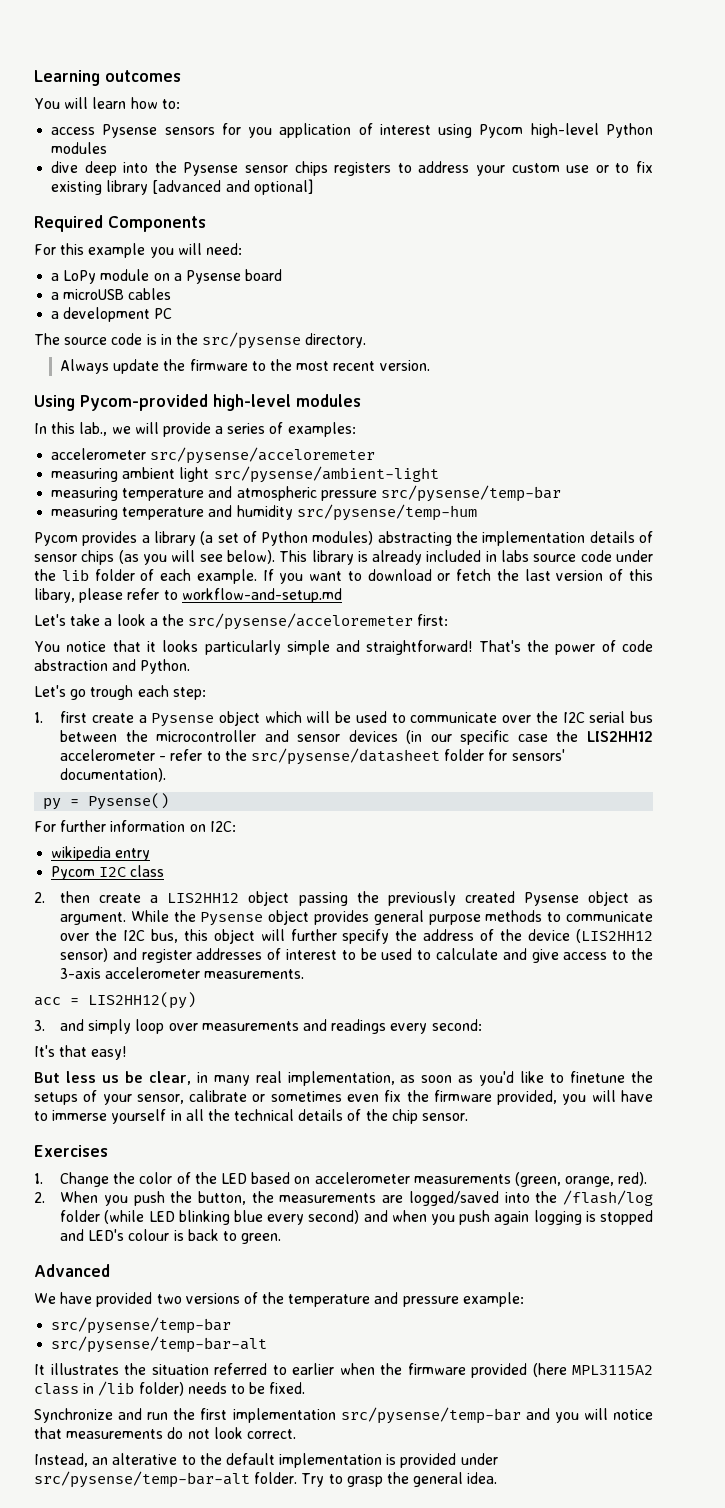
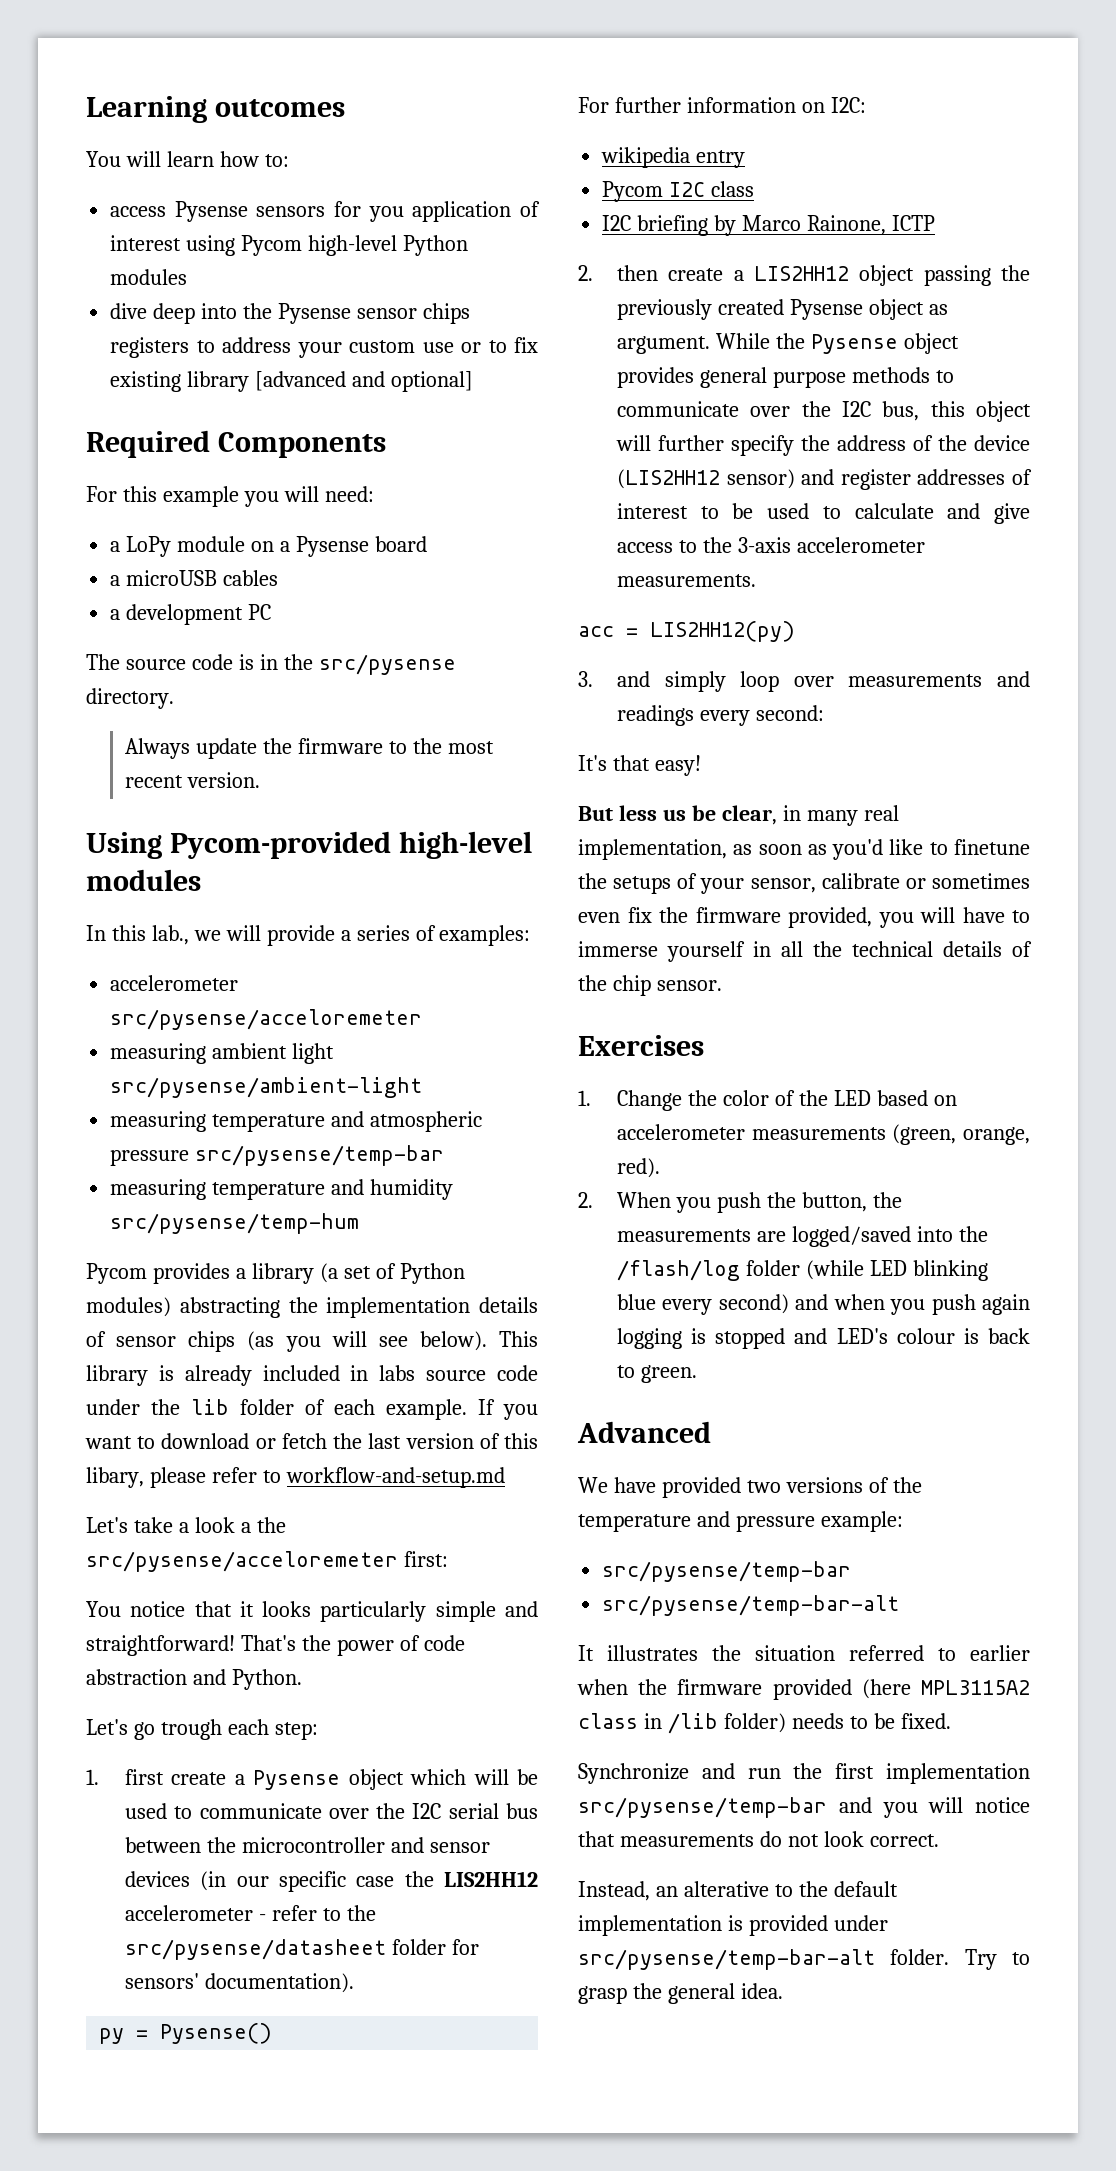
+ I2C briefing by Marco Rainone, ICTP

